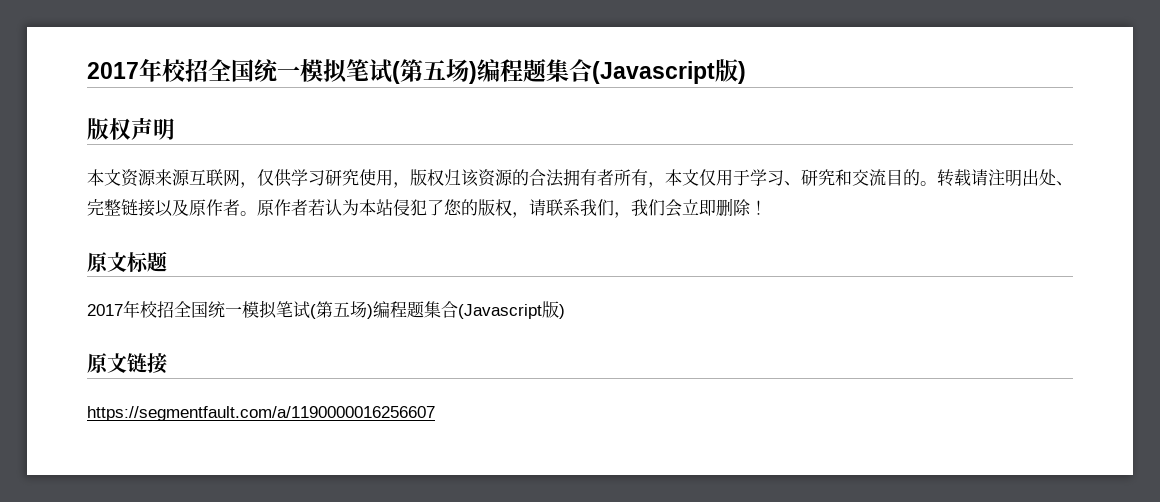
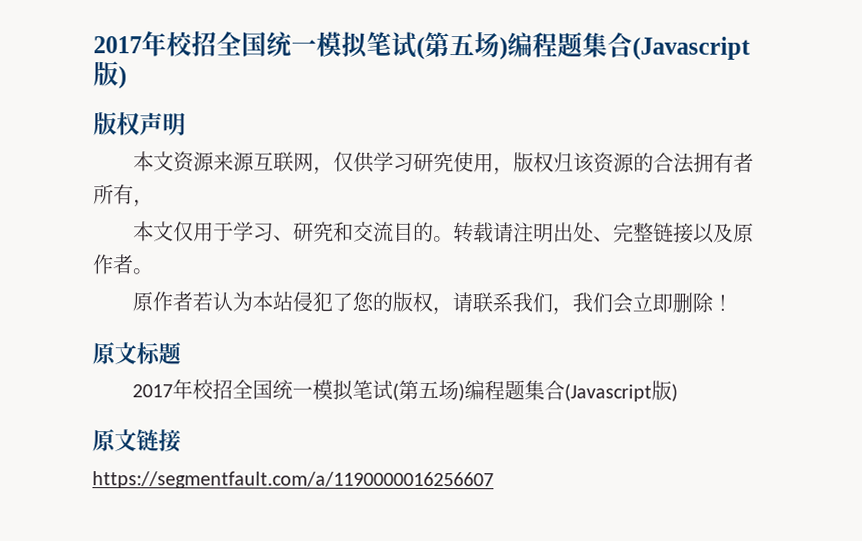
- 本文资源来源互联网，仅供学习研究使用，版权归该资源的合法拥有者所有，本文仅用于学习、研究和交流目的。
+ 本文资源来源互联网，仅供学习研究使用，版权归该资源的合法拥有者所有，
+ 本文仅用于学习、研究和交流目的。
- 转载请注明出处、完整链接以及原作者。原作者若认为本站侵犯了您的版权，请联系我们，我们会立即删除！
+ 转载请注明出处、完整链接以及原作者。
+ 原作者若认为本站侵犯了您的版权，请联系我们，我们会立即删除！

